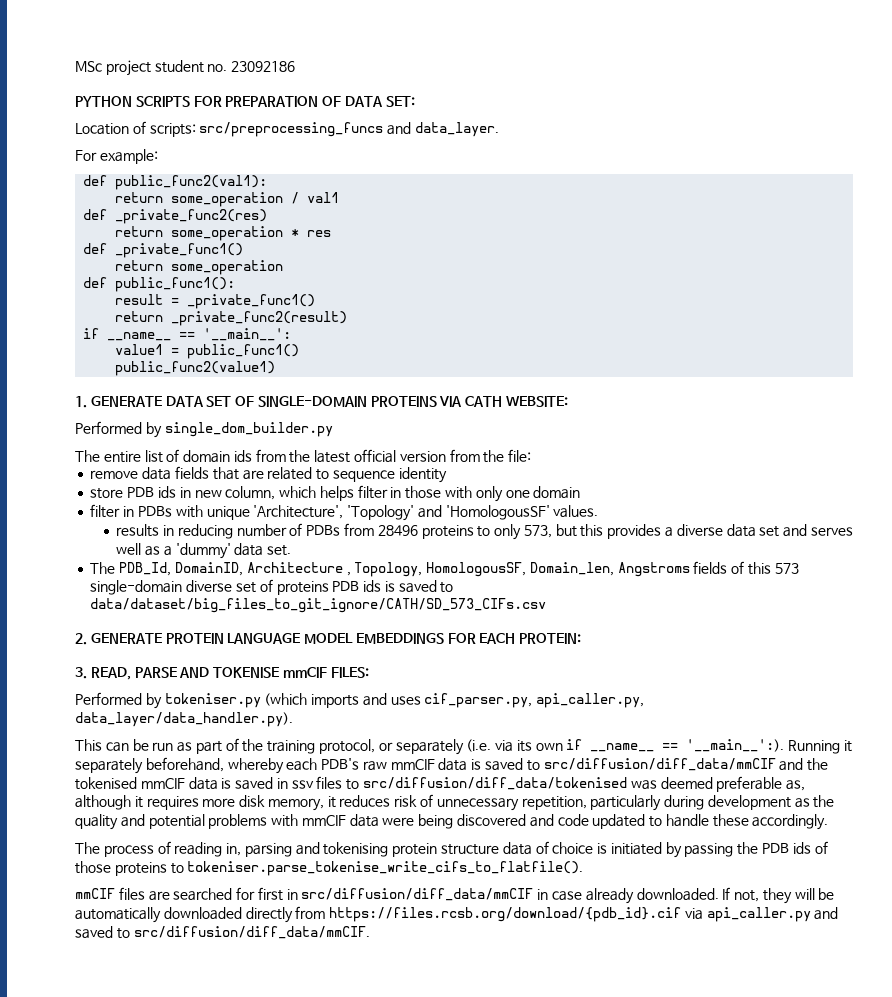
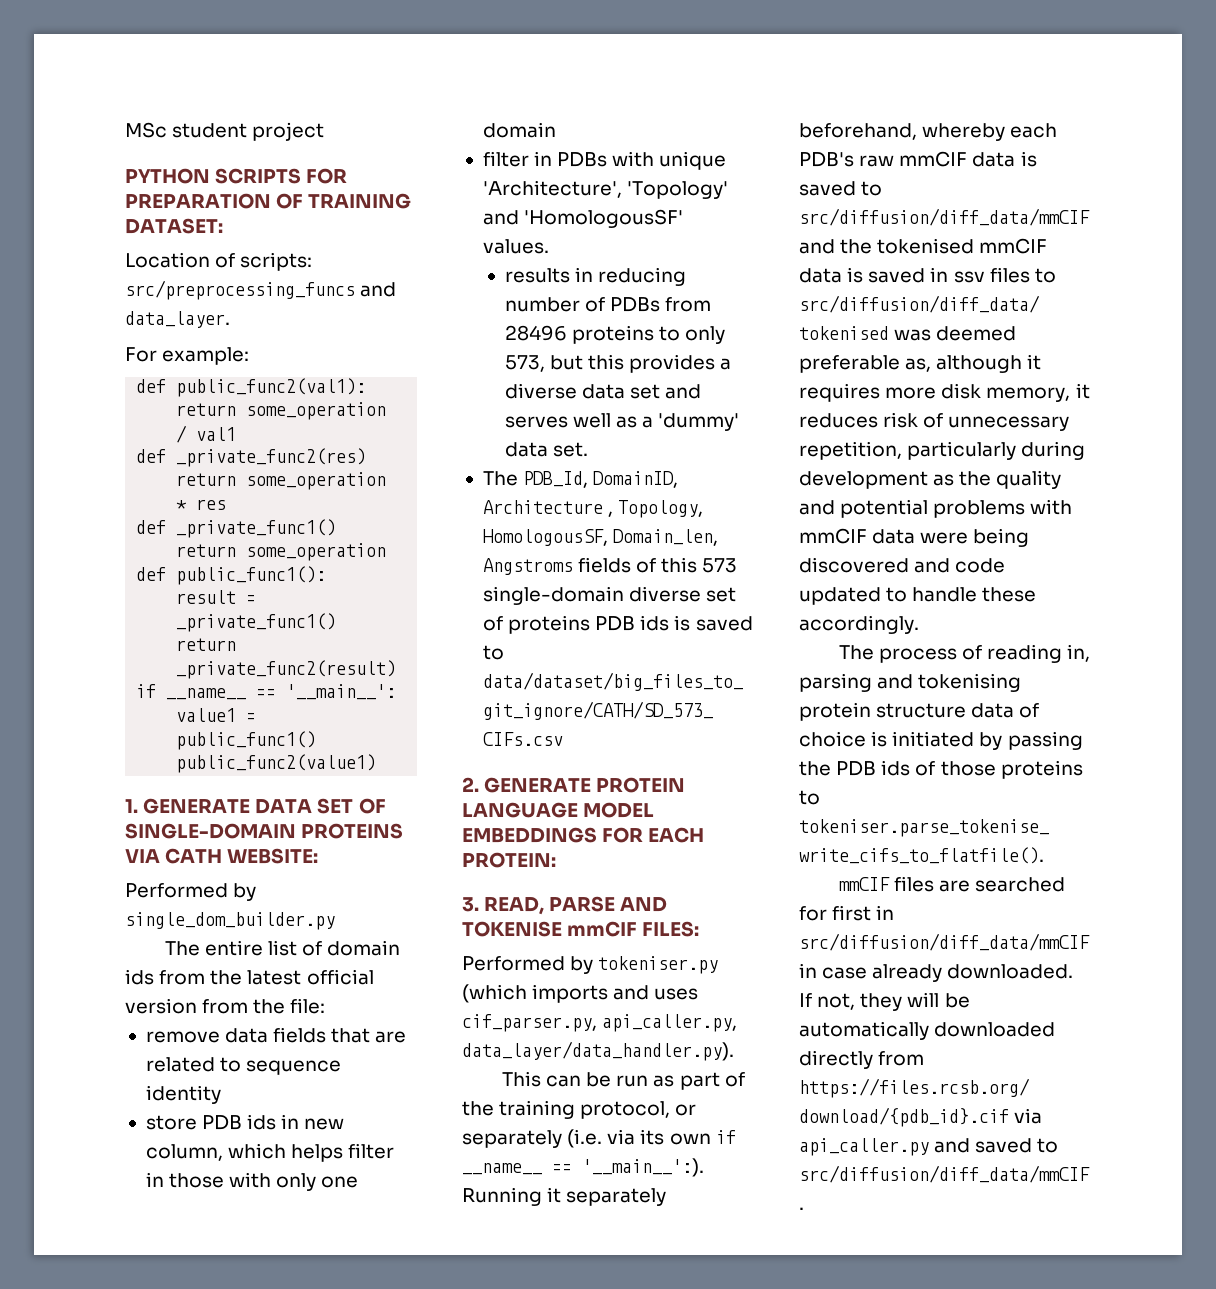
- MSc project student no. 23092186
+ MSc student project
- PYTHON SCRIPTS FOR PREPARATION OF DATA SET:
+ PYTHON SCRIPTS FOR PREPARATION OF TRAINING DATASET:

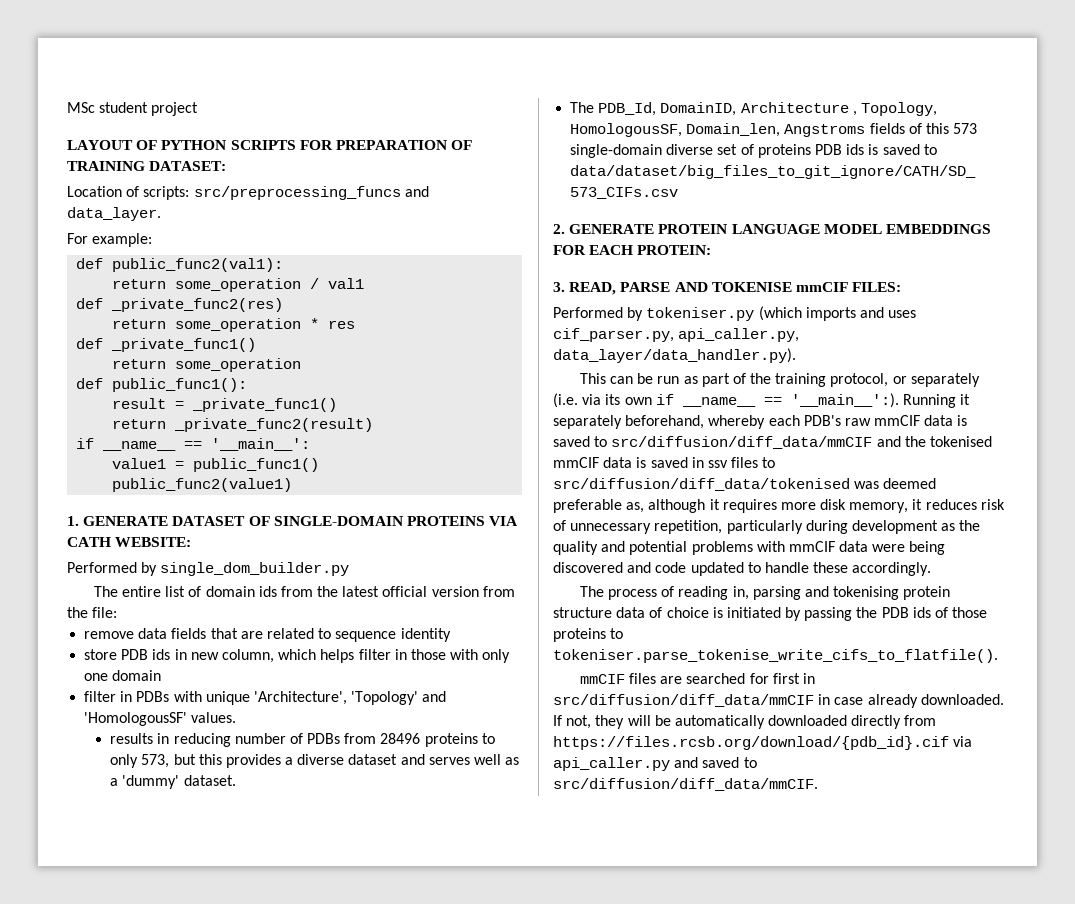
- PYTHON SCRIPTS FOR PREPARATION OF TRAINING DATASET:
+ LAYOUT OF PYTHON SCRIPTS FOR PREPARATION OF TRAINING DATASET:
- 1. GENERATE DATA SET OF SINGLE-DOMAIN PROTEINS VIA CATH WEBSITE:
+ 1. GENERATE DATASET OF SINGLE-DOMAIN PROTEINS VIA CATH WEBSITE:
- results in reducing number of PDBs from 28496 proteins to only 573, but this provides a diverse data set and serves well as a 'dummy' data set.
+ results in reducing number of PDBs from 28496 proteins to only 573, but this provides a diverse dataset and serves well as a 'dummy' dataset.

